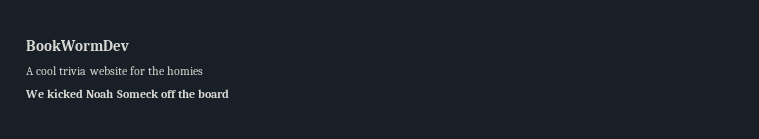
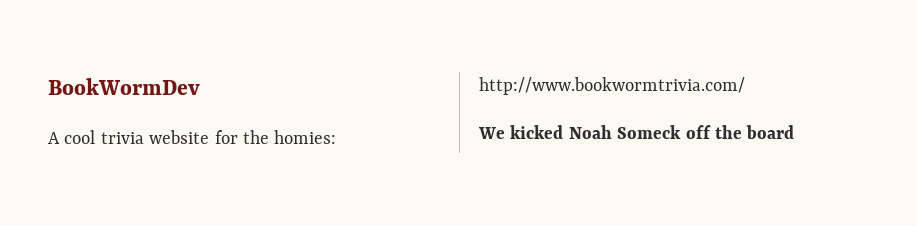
- A cool trivia website for the homies
+ A cool trivia website for the homies: http://www.bookwormtrivia.com/

